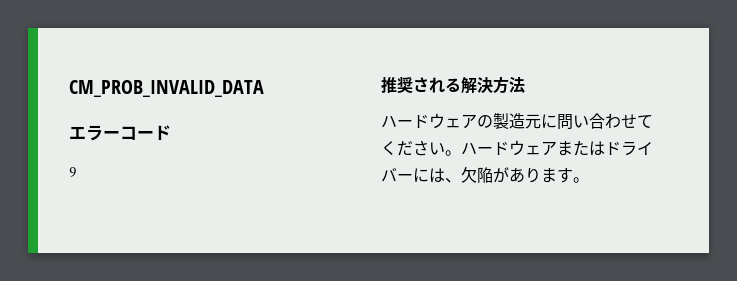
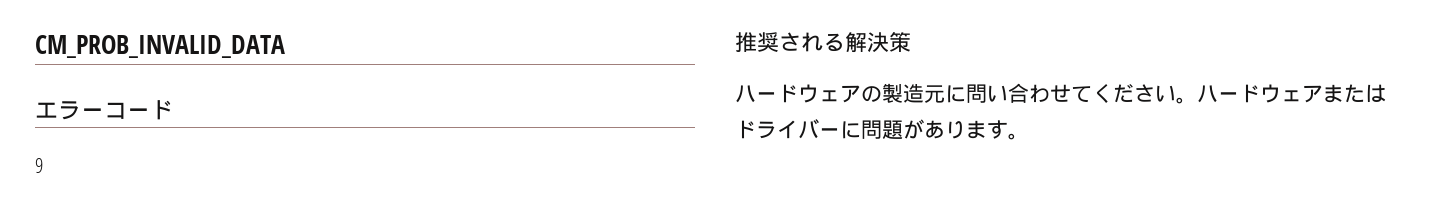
- 推奨される解決方法
+ 推奨される解決策
- ハードウェアまたはドライバーには、欠陥があります。
+ ハードウェアまたはドライバーに問題があります。

